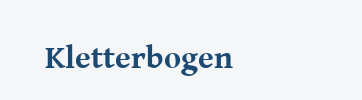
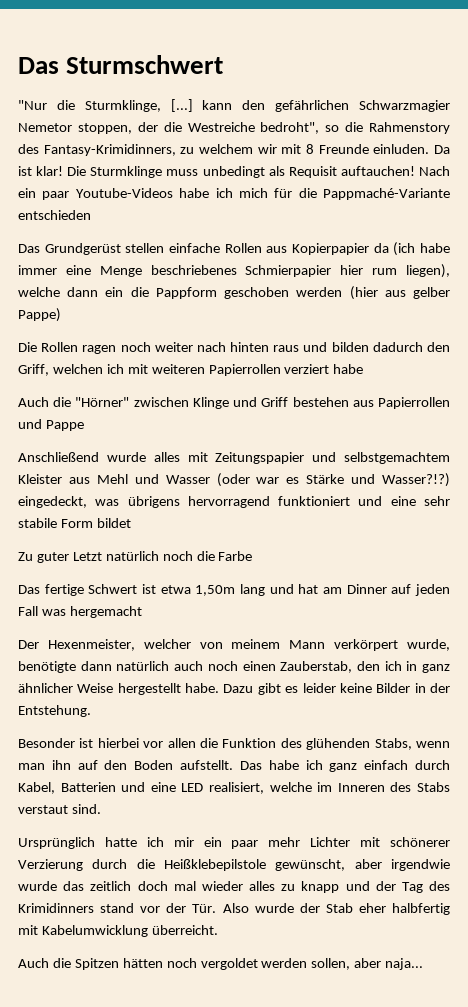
- Kletterbogen
+ Das Sturmschwert
+ "Nur die Sturmklinge, [...] kann den gefährlichen Schwarzmagier Nemetor stoppen, der die Westreiche bedroht", so die Rahmenstory des Fantasy-Krimidinners, zu welchem wir mit 8 Freunde einluden. Da ist klar! Die Sturmklinge muss unbedingt als Requisit auftauchen! Nach ein paar Youtube-Videos habe ich mich für die Pappmaché-Variante entschieden
+ Das Grundgerüst stellen einfache Rollen aus Kopierpapier da (ich habe immer eine Menge beschriebenes Schmierpapier hier rum liegen), welche dann ein die Pappform geschoben werden (hier aus gelber Pappe)
+ Die Rollen ragen noch weiter nach hinten raus und bilden dadurch den Griff, welchen ich mit weiteren Papierrollen verziert habe
+ Auch die "Hörner" zwischen Klinge und Griff bestehen aus Papierrollen und Pappe
+ Anschließend wurde alles mit Zeitungspapier und selbstgemachtem Kleister aus Mehl und Wasser (oder war es Stärke und Wasser?!?) eingedeckt, was übrigens hervorragend funktioniert und eine sehr stabile Form bildet
+ Zu guter Letzt natürlich noch die Farbe
+ Das fertige Schwert ist etwa 1,50m lang und hat am Dinner auf jeden Fall was hergemacht
+ Der Hexenmeister, welcher von meinem Mann verkörpert wurde, benötigte dann natürlich auch noch einen Zauberstab, den ich in ganz ähnlicher Weise hergestellt habe. Dazu gibt es leider keine Bilder in der Entstehung.
+ Besonder ist hierbei vor allen die Funktion des glühenden Stabs, wenn man ihn auf den Boden aufstellt. Das habe ich ganz einfach durch Kabel, Batterien und eine LED realisiert, welche im Inneren des Stabs verstaut sind.
+ Ursprünglich hatte ich mir ein paar mehr Lichter mit schönerer Verzierung durch die Heißklebepilstole gewünscht, aber irgendwie wurde das zeitlich doch mal wieder alles zu knapp und der Tag des Krimidinners stand vor der Tür. Also wurde der Stab eher halbfertig mit Kabelumwicklung überreicht.
+ Auch die Spitzen hätten noch vergoldet werden sollen, aber naja...

